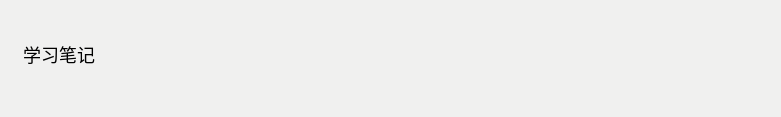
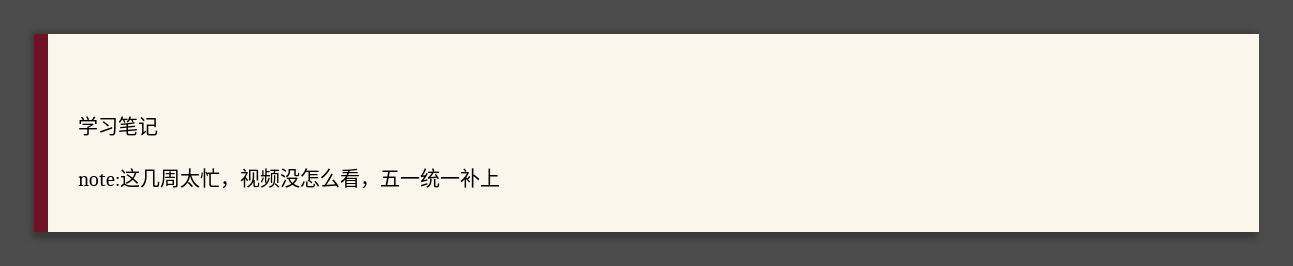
+ note:这几周太忙，视频没怎么看，五一统一补上

